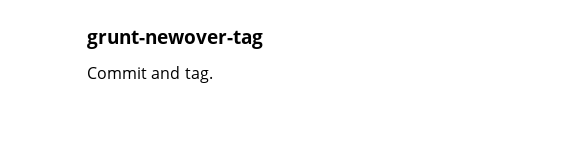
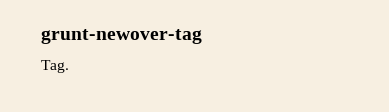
- Commit and tag.
+ Tag.

